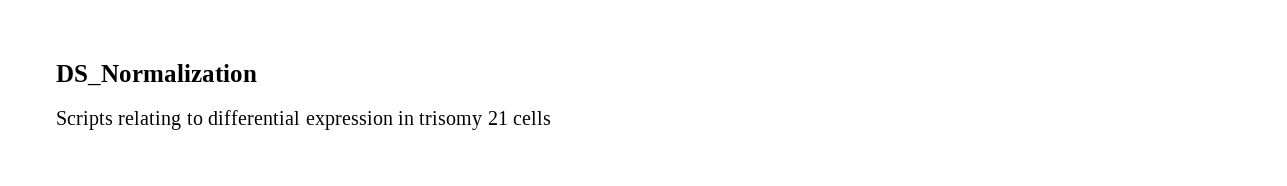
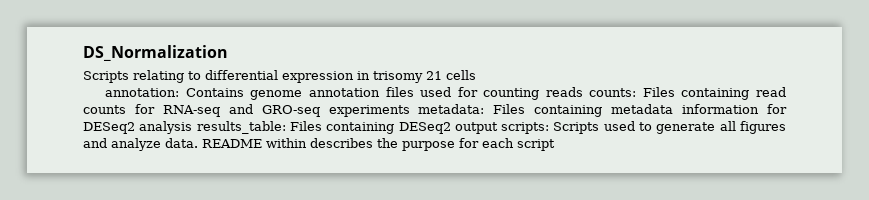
+ annotation: Contains genome annotation files used for counting reads counts: Files containing read counts for RNA-seq and GRO-seq experiments metadata: Files containing metadata information for DESeq2 analysis results_table: Files containing DESeq2 output scripts: Scripts used to generate all figures and analyze data. README within describes the purpose for each script

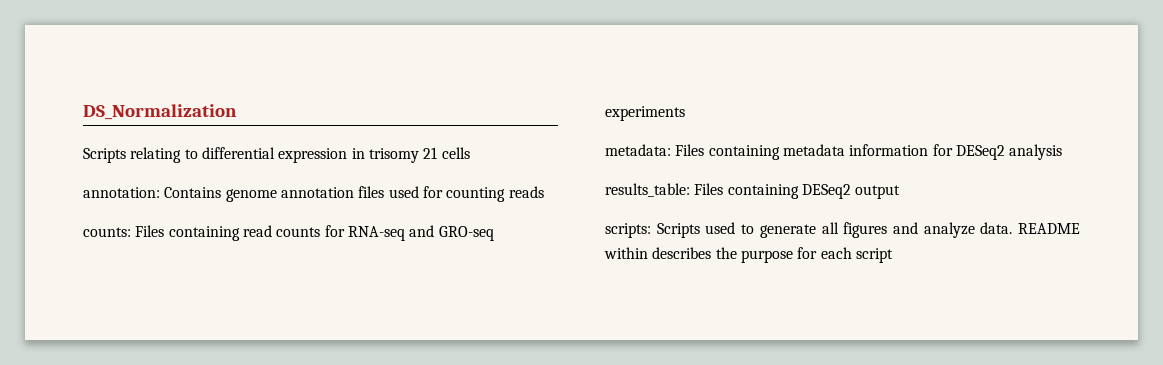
- annotation: Contains genome annotation files used for counting reads counts: Files containing read counts for RNA-seq and GRO-seq experiments metadata: Files containing metadata information for DESeq2 analysis results_table: Files containing DESeq2 output scripts: Scripts used to generate all figures and analyze data.
+ annotation: Contains genome annotation files used for counting reads
+ counts: Files containing read counts for RNA-seq and GRO-seq experiments
+ metadata: Files containing metadata information for DESeq2 analysis
+ results_table: Files containing DESeq2 output
+ scripts: Scripts used to generate all figures and analyze data.

